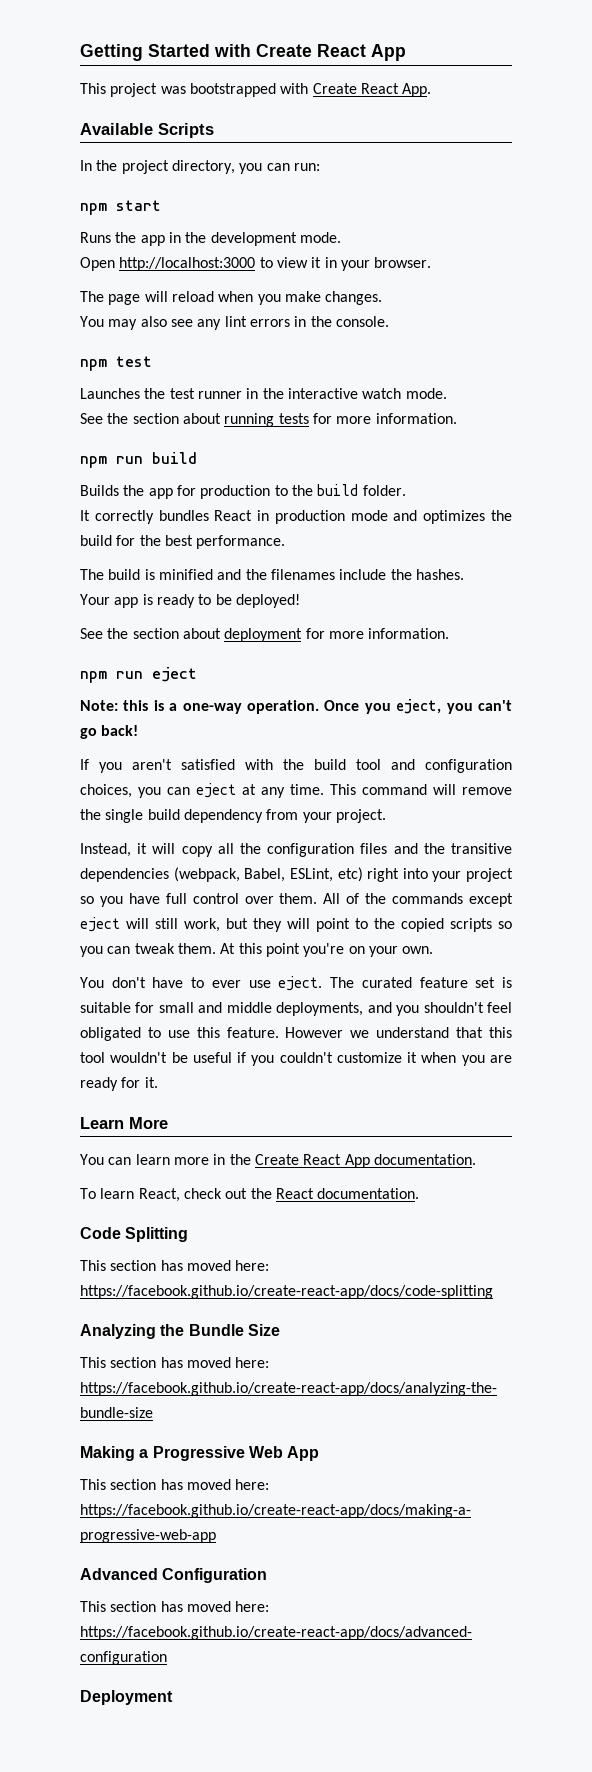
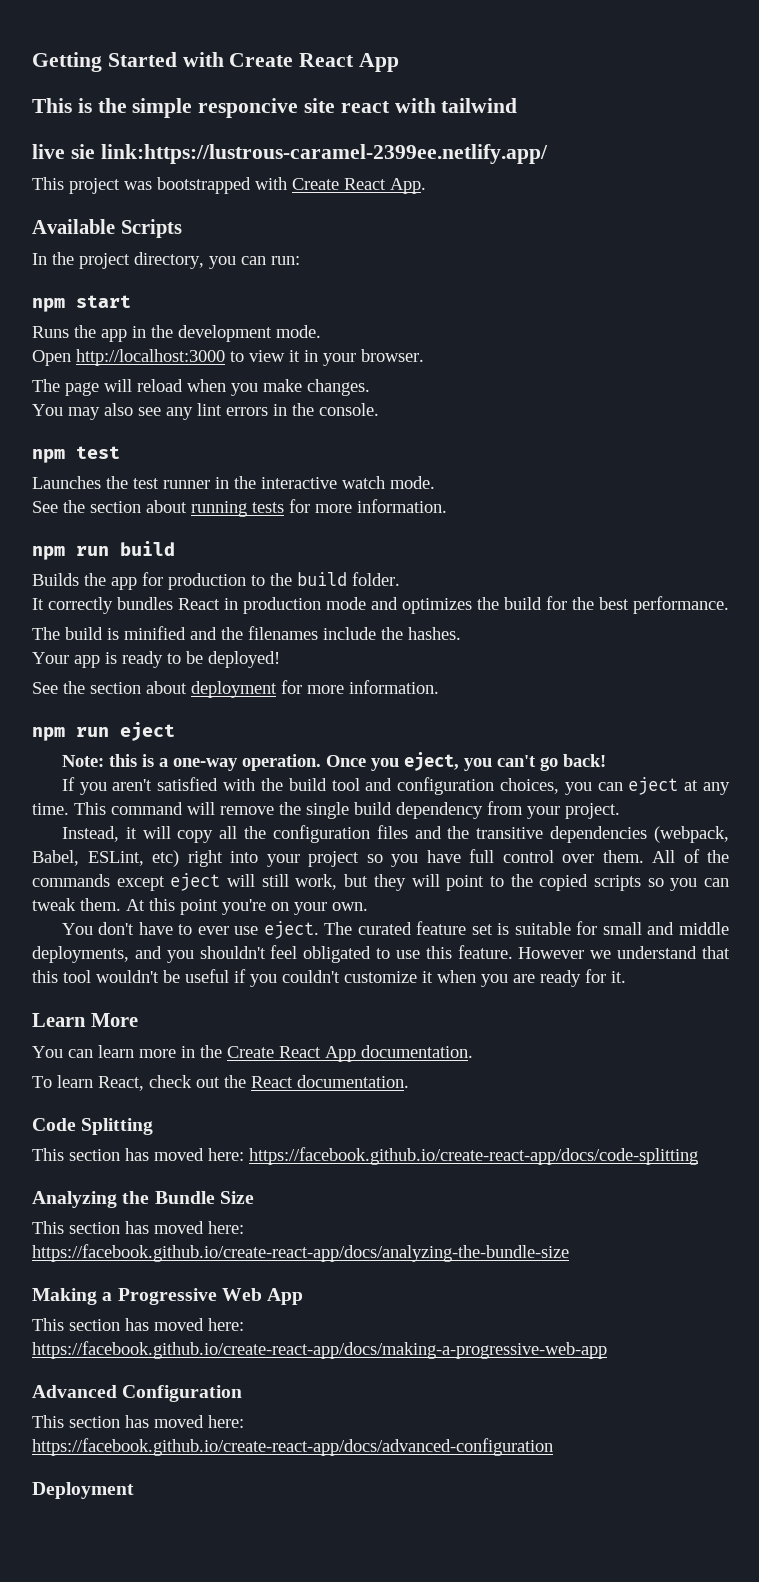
+ This is the simple responcive site react with tailwind
+ live sie link:https://lustrous-caramel-2399ee.netlify.app/

